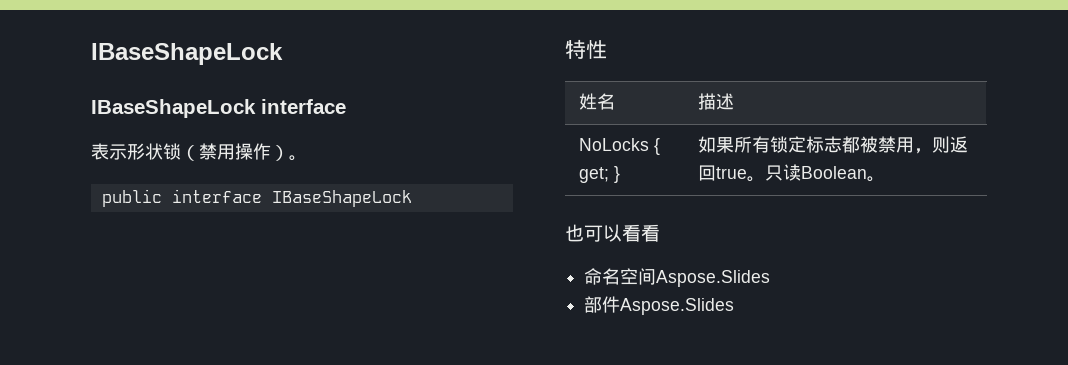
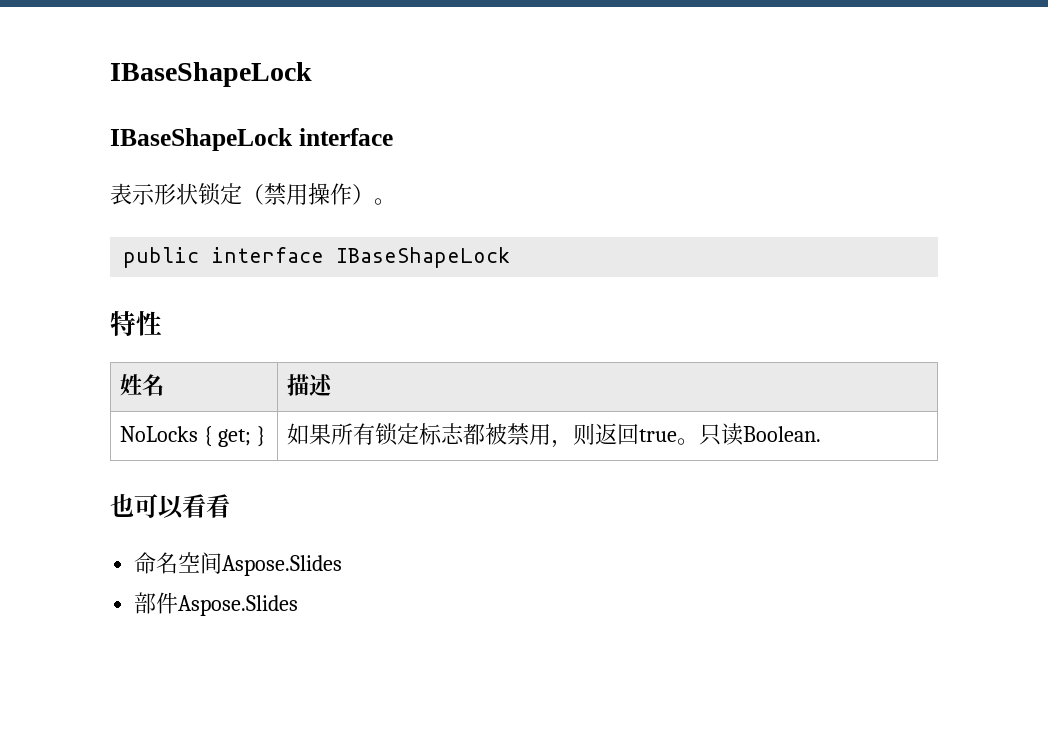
- 表示形状锁（禁用操作）。
+ 表示形状锁定（禁用操作）。
- NoLocks { get; } | 如果所有锁定标志都被禁用，则返回true。只读Boolean。
+ NoLocks { get; } | 如果所有锁定标志都被禁用，则返回true。只读Boolean.

